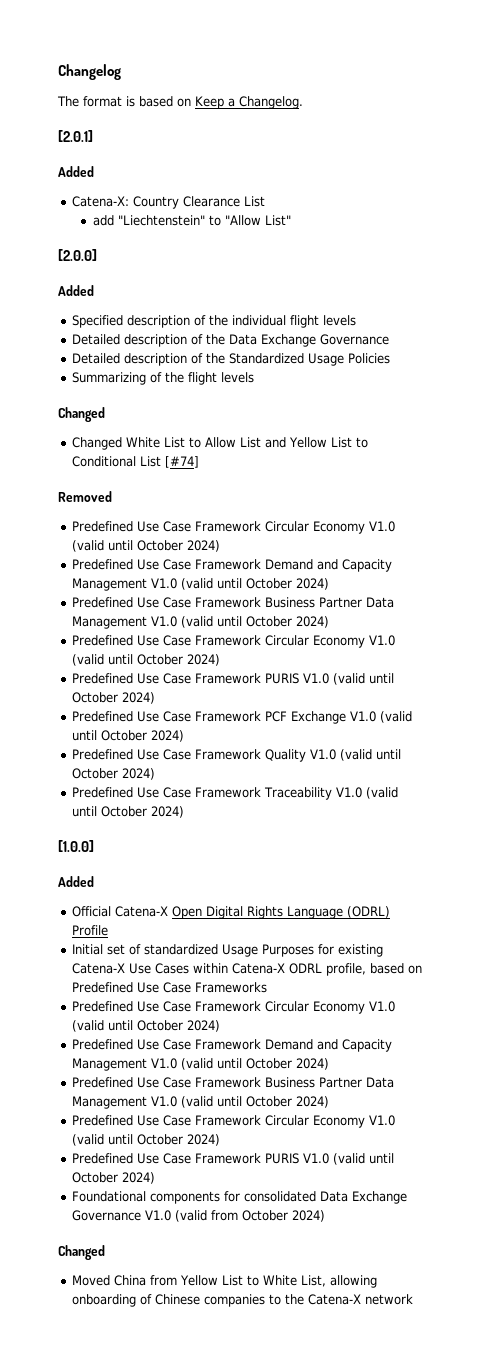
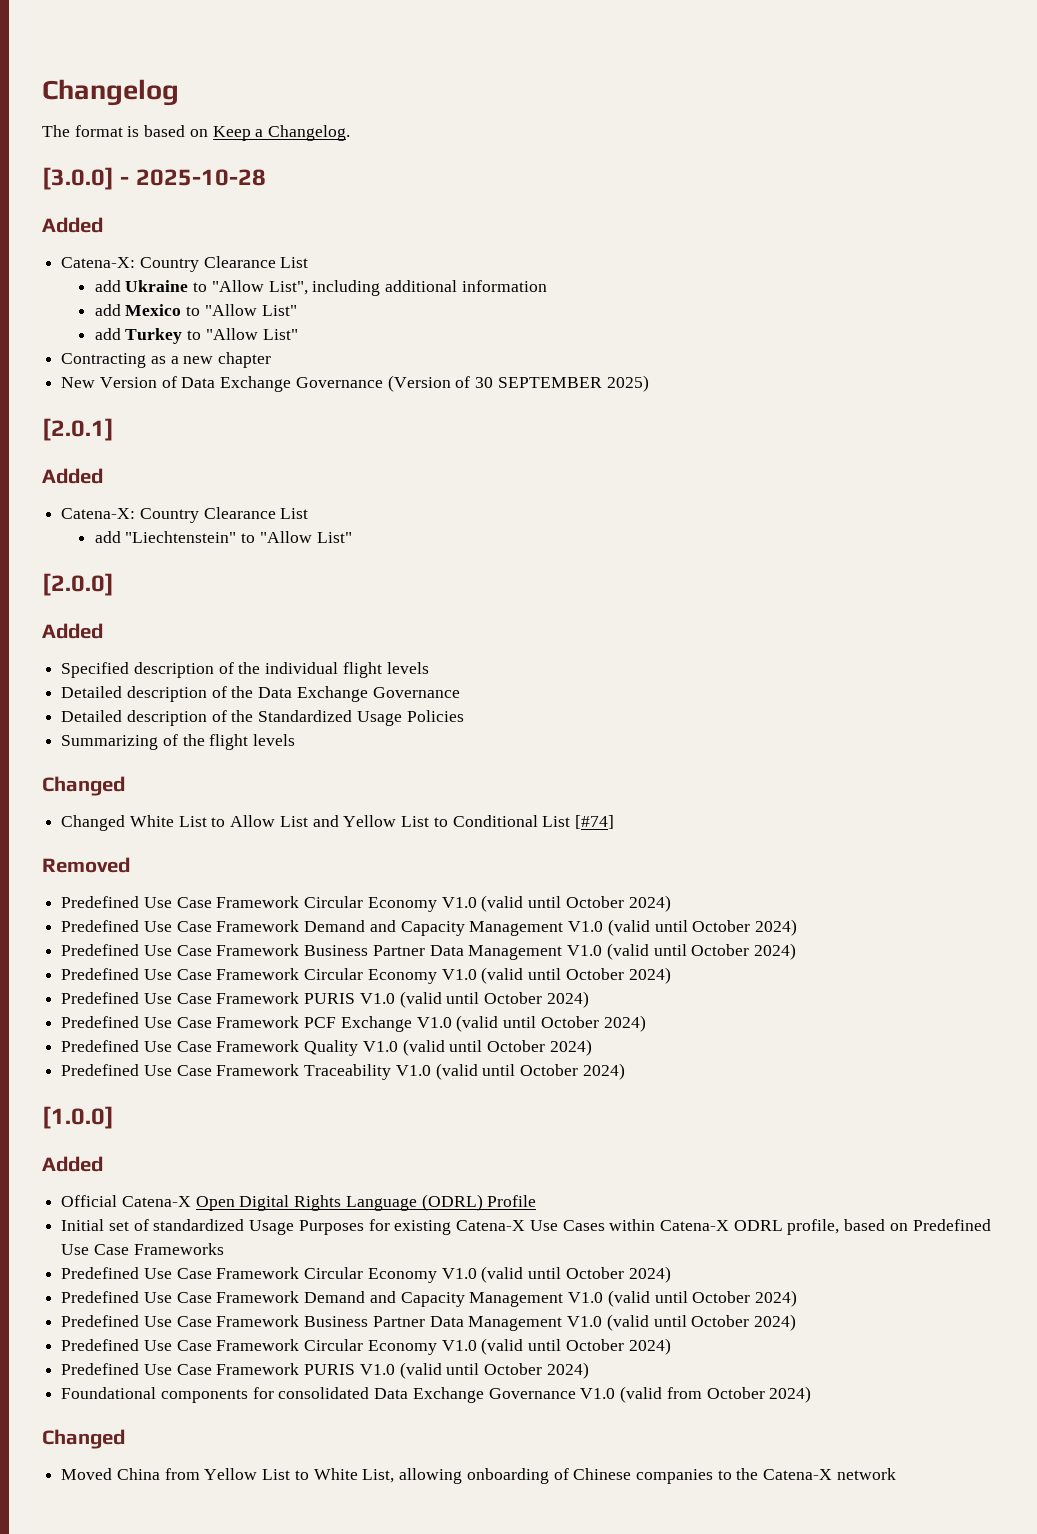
+ [3.0.0] - 2025-10-28
+ Added
+ Catena-X: Country Clearance List
+ add Ukraine to "Allow List", including additional information
+ add Mexico to "Allow List"
+ add Turkey to "Allow List"
+ Contracting as a new chapter
+ New Version of Data Exchange Governance (Version of 30 SEPTEMBER 2025)

